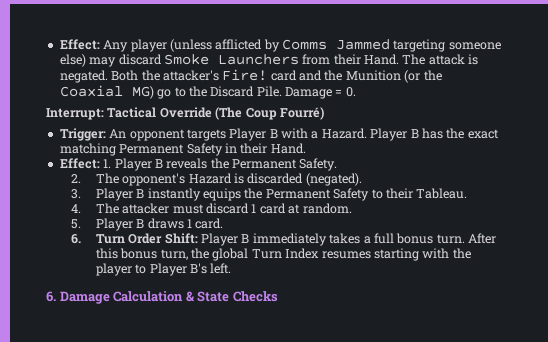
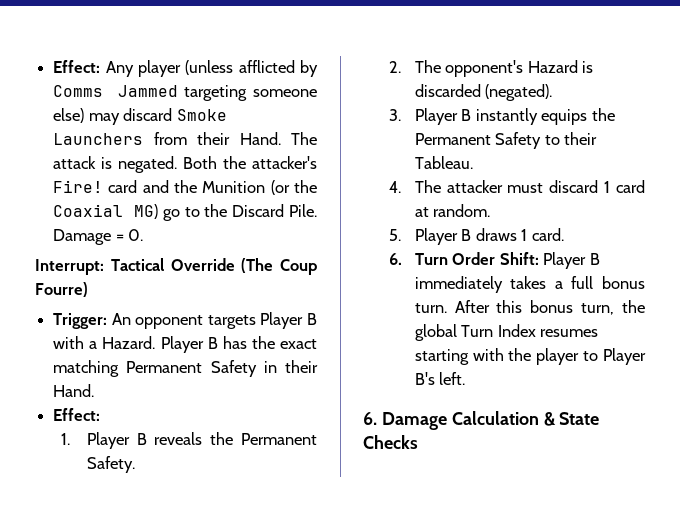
- Interrupt: Tactical Override (The Coup Fourré)
+ Interrupt: Tactical Override (The Coup Fourre)
  Player B has the exact matching Permanent Safety in their Hand.
- Effect: 1. Player B reveals the Permanent Safety.
+ Effect:
+ 1. Player B reveals the Permanent Safety.

